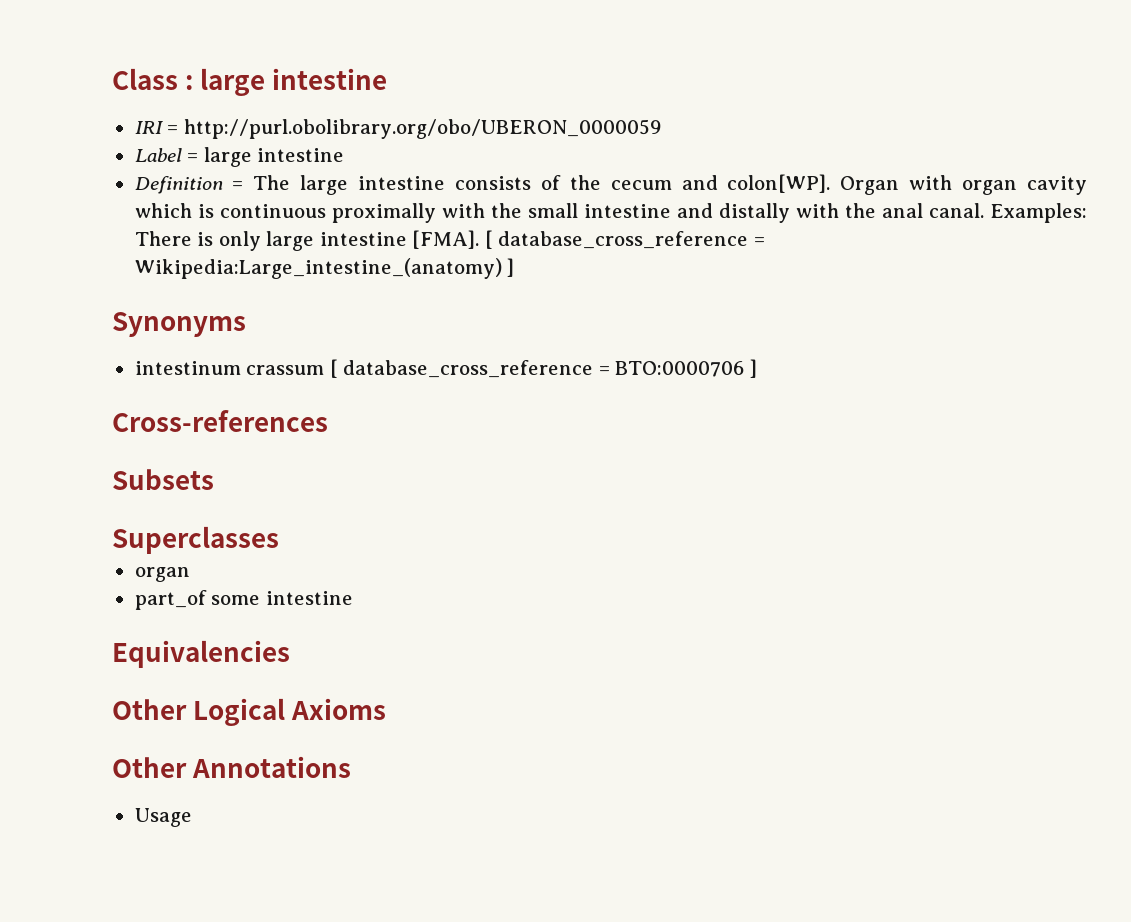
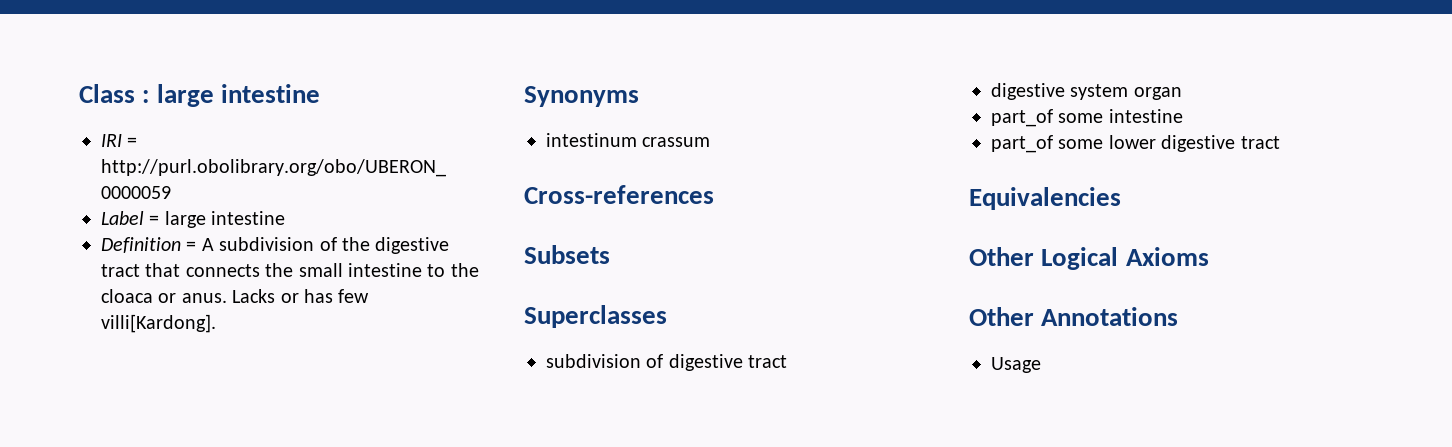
- Definition = The large intestine consists of the cecum and colon[WP]. Organ with organ cavity which is continuous proximally with the small intestine and distally with the anal canal. Examples: There is only large intestine [FMA]. [ database_cross_reference = Wikipedia:Large_intestine_(anatomy) ]
+ Definition = A subdivision of the digestive tract that connects the small intestine to the cloaca or anus. Lacks or has few villi[Kardong].
  Synonyms
- intestinum crassum [ database_cross_reference = BTO:0000706 ]
+ intestinum crassum
  Cross-references
  Subsets
  Superclasses
- organ
+ subdivision of digestive tract
+ digestive system organ
+ part_of some lower digestive tract

